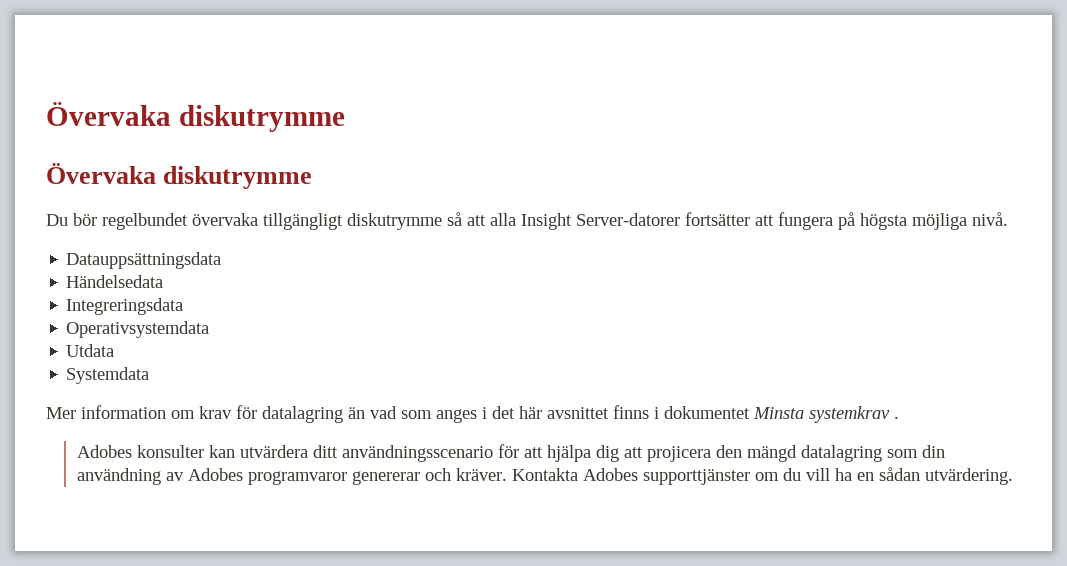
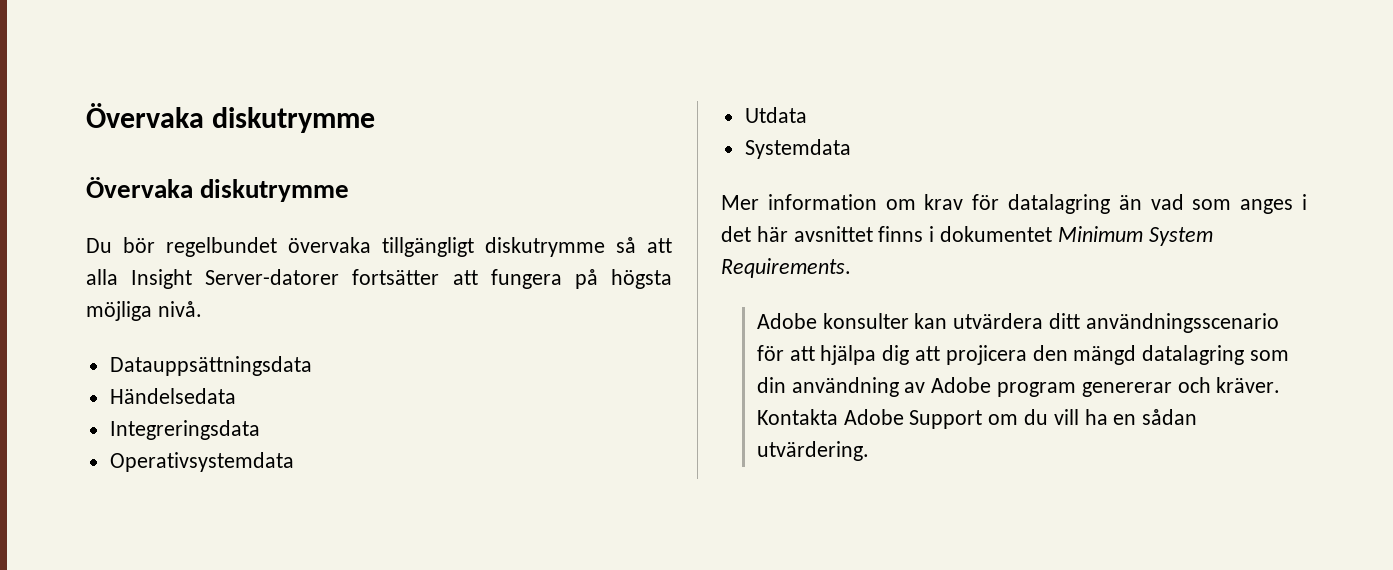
- Mer information om krav för datalagring än vad som anges i det här avsnittet finns i dokumentet Minsta systemkrav .
- Adobes konsulter kan utvärdera ditt användningsscenario för att hjälpa dig att projicera den mängd datalagring som din användning av Adobes programvaror genererar och kräver.
+ Mer information om krav för datalagring än vad som anges i det här avsnittet finns i dokumentet Minimum System Requirements.
+ Adobe konsulter kan utvärdera ditt användningsscenario för att hjälpa dig att projicera den mängd datalagring som din användning av Adobe program genererar och kräver.
- Kontakta Adobes supporttjänster om du vill ha en sådan utvärdering.
+ Kontakta Adobe Support om du vill ha en sådan utvärdering.

